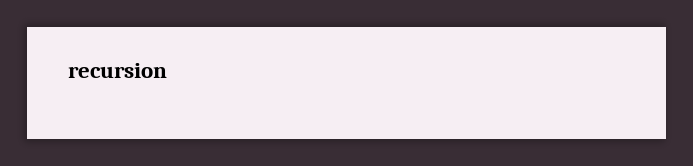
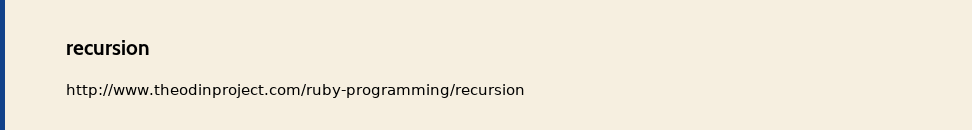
+ http://www.theodinproject.com/ruby-programming/recursion

